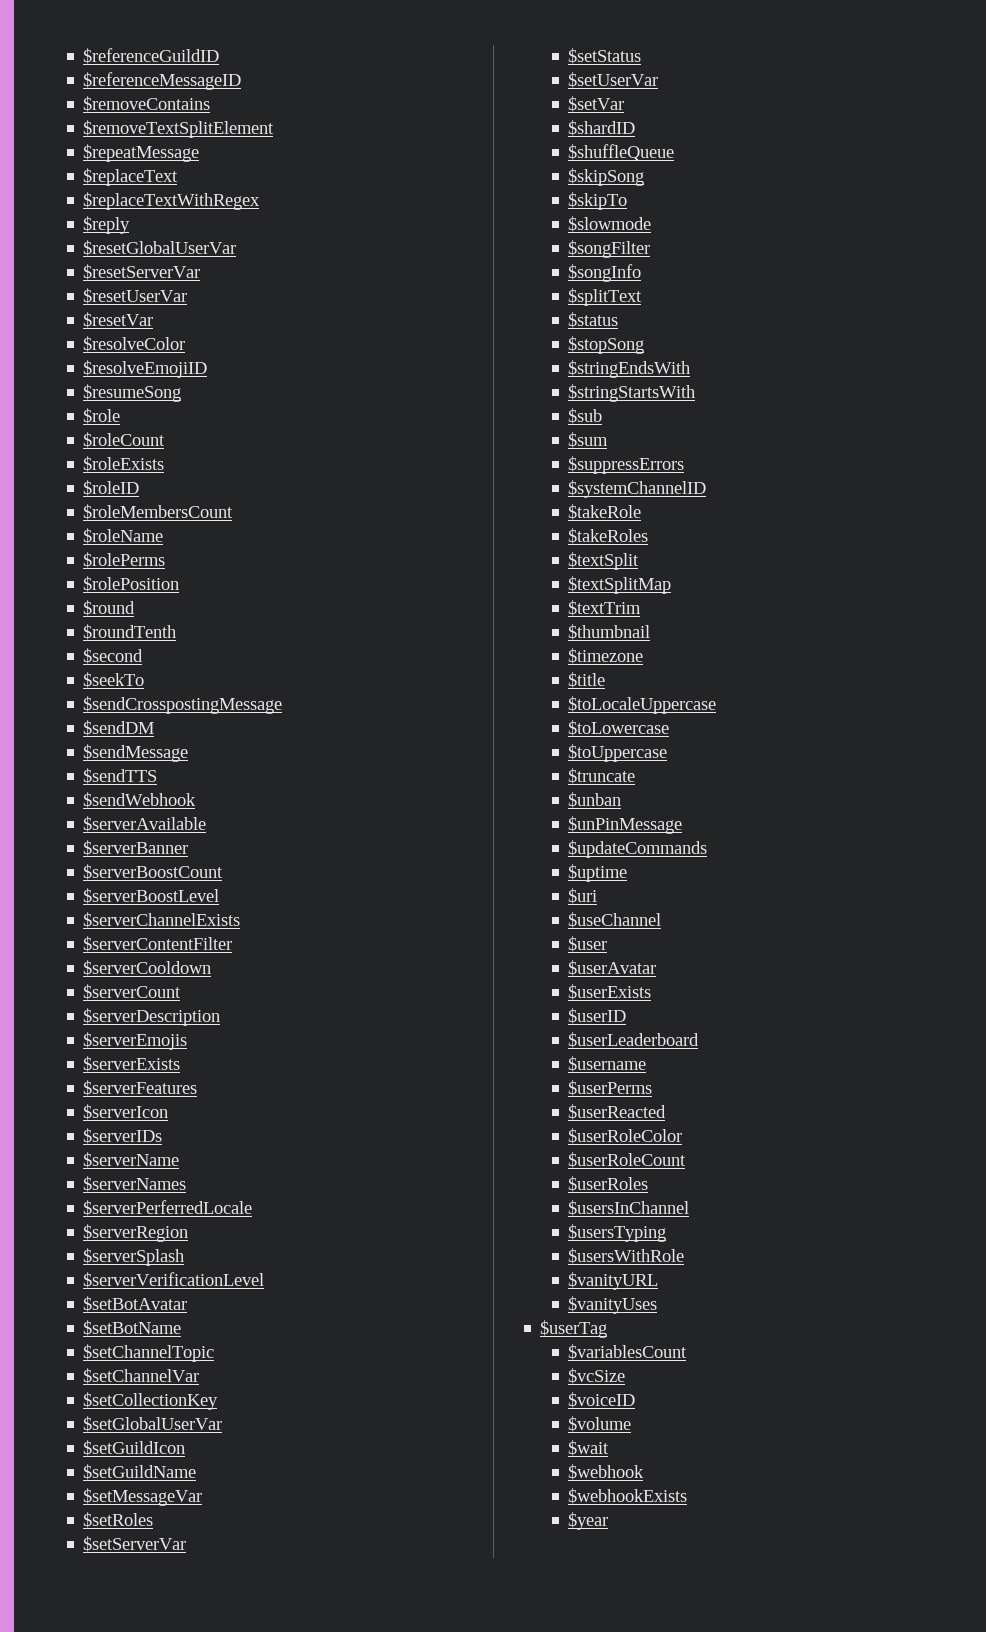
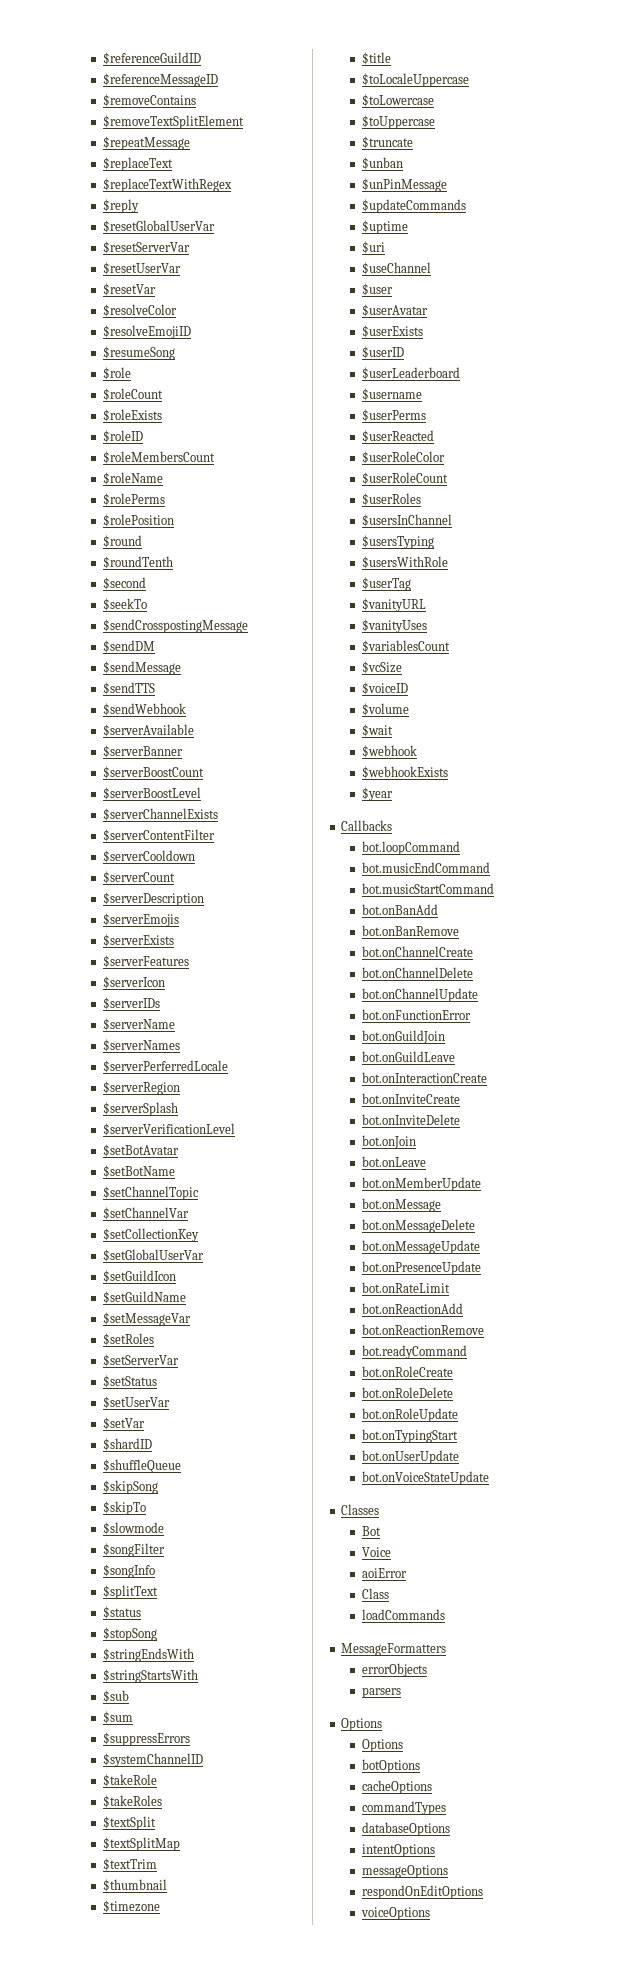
+ $userTag
- $userTag
+ Callbacks
+ bot.loopCommand
+ bot.musicEndCommand
+ bot.musicStartCommand
+ bot.onBanAdd
+ bot.onBanRemove
+ bot.onChannelCreate
+ bot.onChannelDelete
+ bot.onChannelUpdate
+ bot.onFunctionError
+ bot.onGuildJoin
+ bot.onGuildLeave
+ bot.onInteractionCreate
+ bot.onInviteCreate
+ bot.onInviteDelete
+ bot.onJoin
+ bot.onLeave
+ bot.onMemberUpdate
+ bot.onMessage
+ bot.onMessageDelete
+ bot.onMessageUpdate
+ bot.onPresenceUpdate
+ bot.onRateLimit
+ bot.onReactionAdd
+ bot.onReactionRemove
+ bot.readyCommand
+ bot.onRoleCreate
+ bot.onRoleDelete
+ bot.onRoleUpdate
+ bot.onTypingStart
+ bot.onUserUpdate
+ bot.onVoiceStateUpdate
+ Classes
+ Bot
+ Voice
+ aoiError
+ Class
+ loadCommands
+ MessageFormatters
+ errorObjects
+ parsers
+ Options
+ Options
+ botOptions
+ cacheOptions
+ commandTypes
+ databaseOptions
+ intentOptions
+ messageOptions
+ respondOnEditOptions
+ voiceOptions

